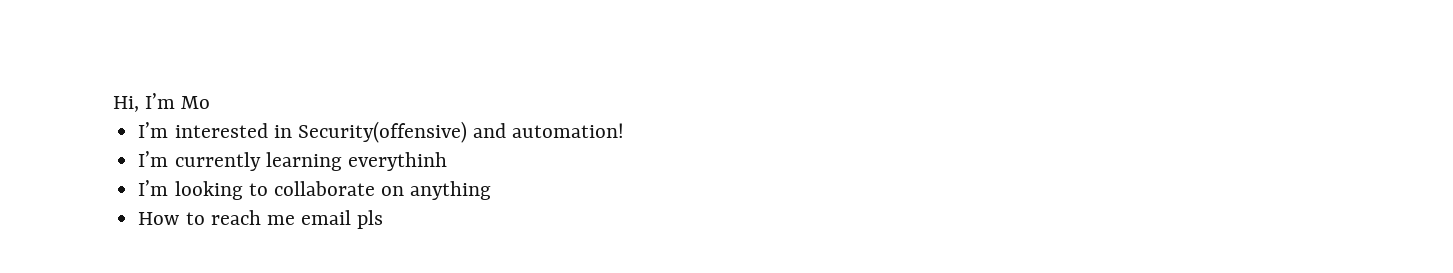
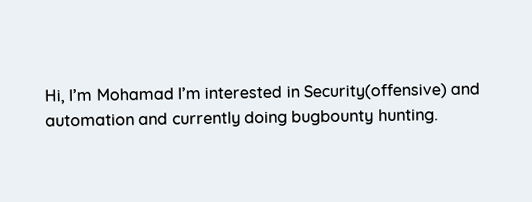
- Hi, I’m Mo
- I’m interested in Security(offensive) and automation!
- I’m currently learning everythinh
- I’m looking to collaborate on anything
- How to reach me email pls
+ Hi, I’m Mohamad I’m interested in Security(offensive) and automation and currently doing bugbounty hunting.

